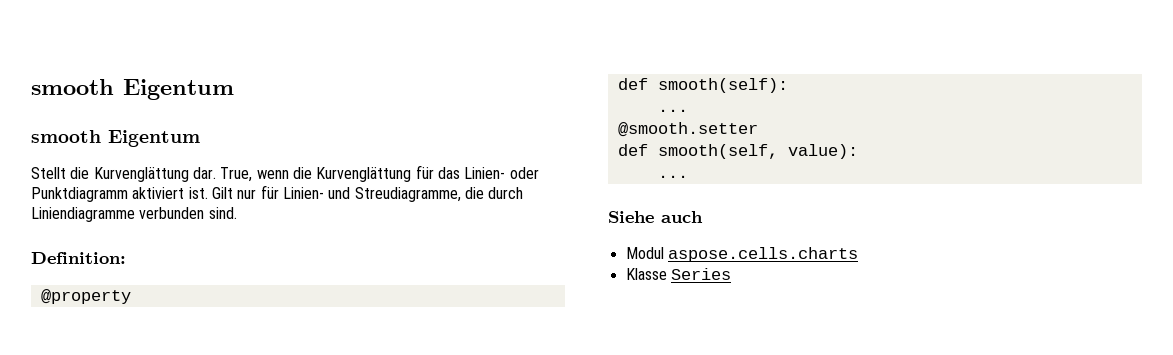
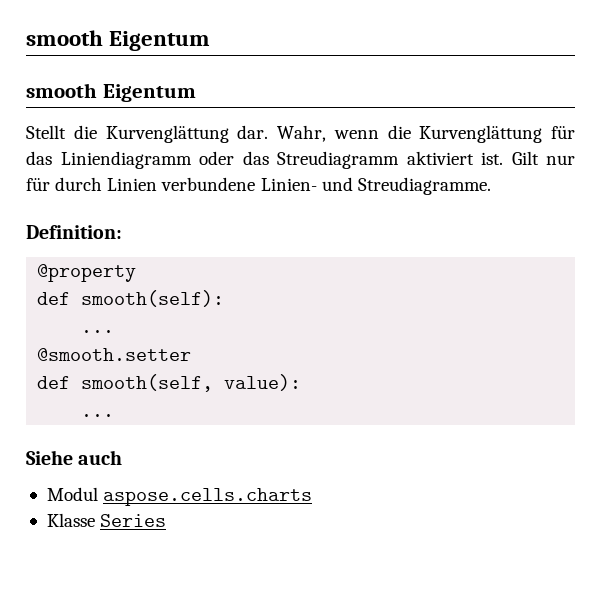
- True, wenn die Kurvenglättung für das Linien- oder Punktdiagramm aktiviert ist.
+ Wahr, wenn die Kurvenglättung für das Liniendiagramm oder das Streudiagramm aktiviert ist.
- Gilt nur für Linien- und Streudiagramme, die durch Liniendiagramme verbunden sind.
+ Gilt nur für durch Linien verbundene Linien- und Streudiagramme.

